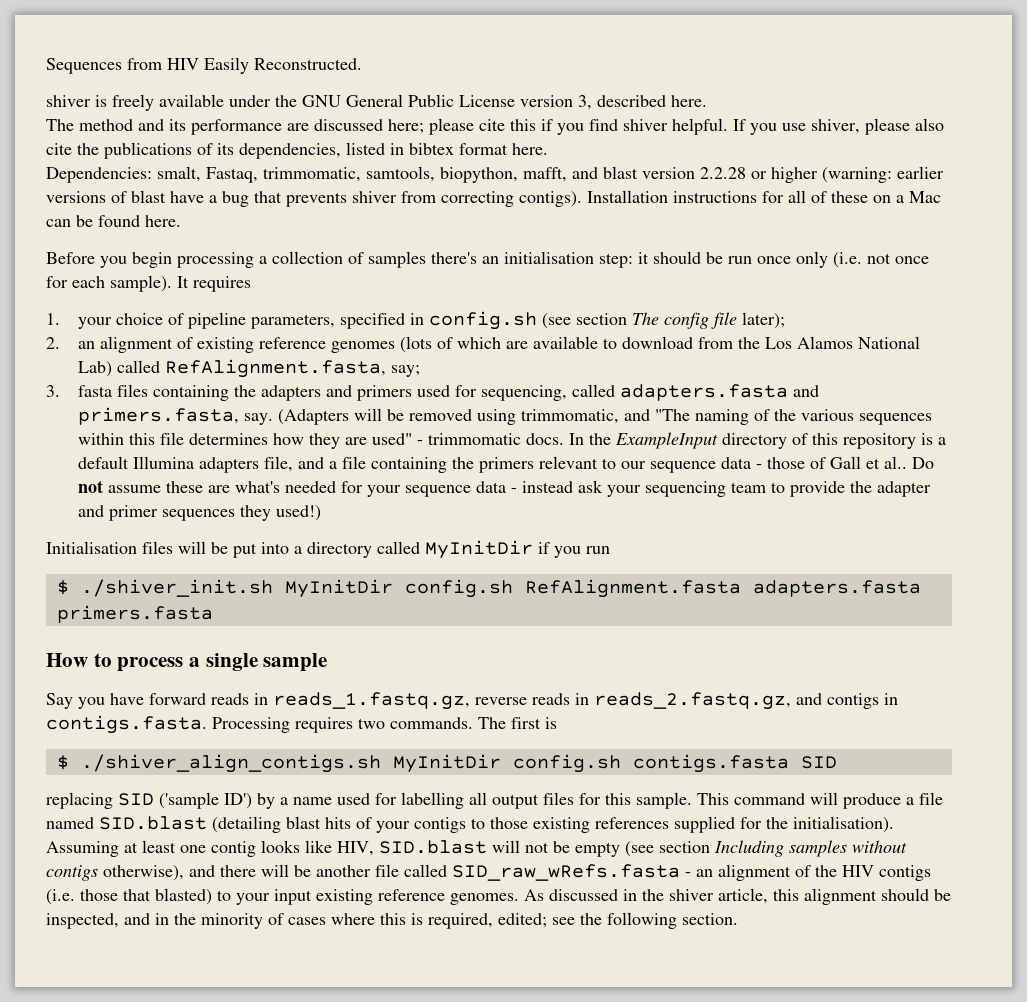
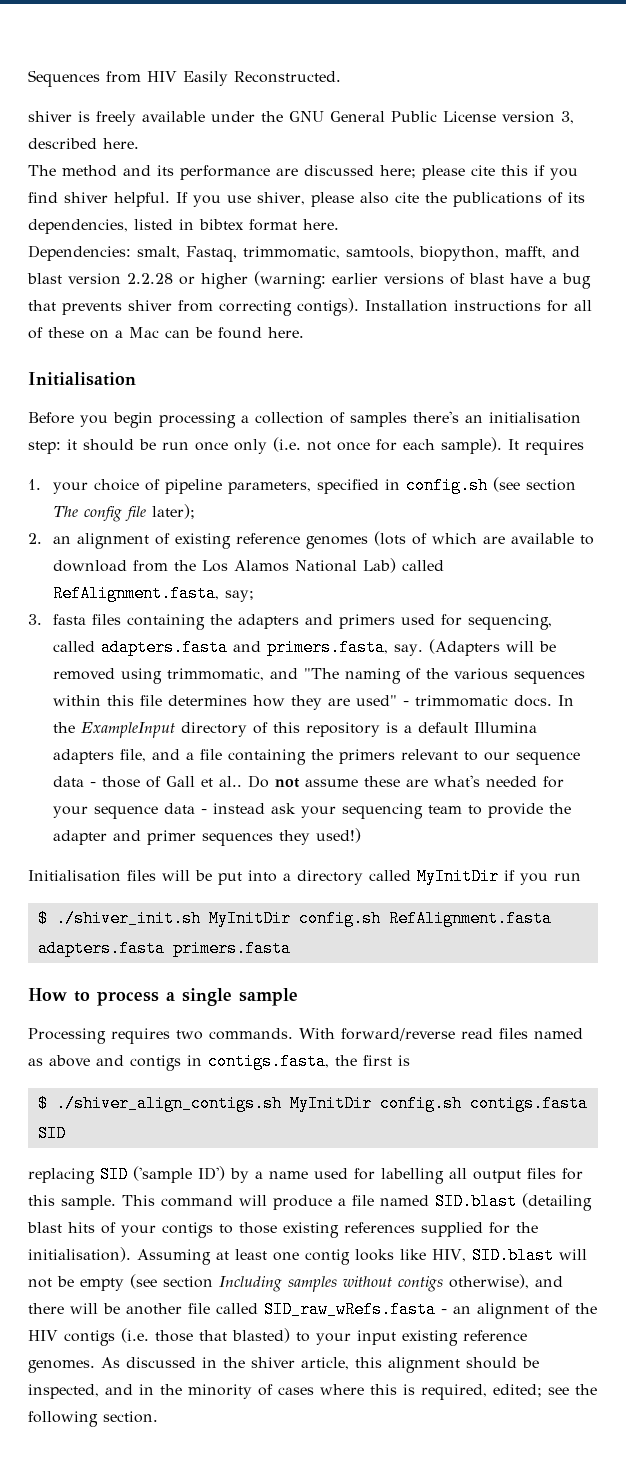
  Installation instructions for all of these on a Mac can be found here.
+ Initialisation
- Say you have forward reads in reads_1.fastq.gz, reverse reads in reads_2.fastq.gz, and contigs in contigs.fasta. Processing requires two commands. The first is
+ Processing requires two commands. With forward/reverse read files named as above and contigs in contigs.fasta, the first is

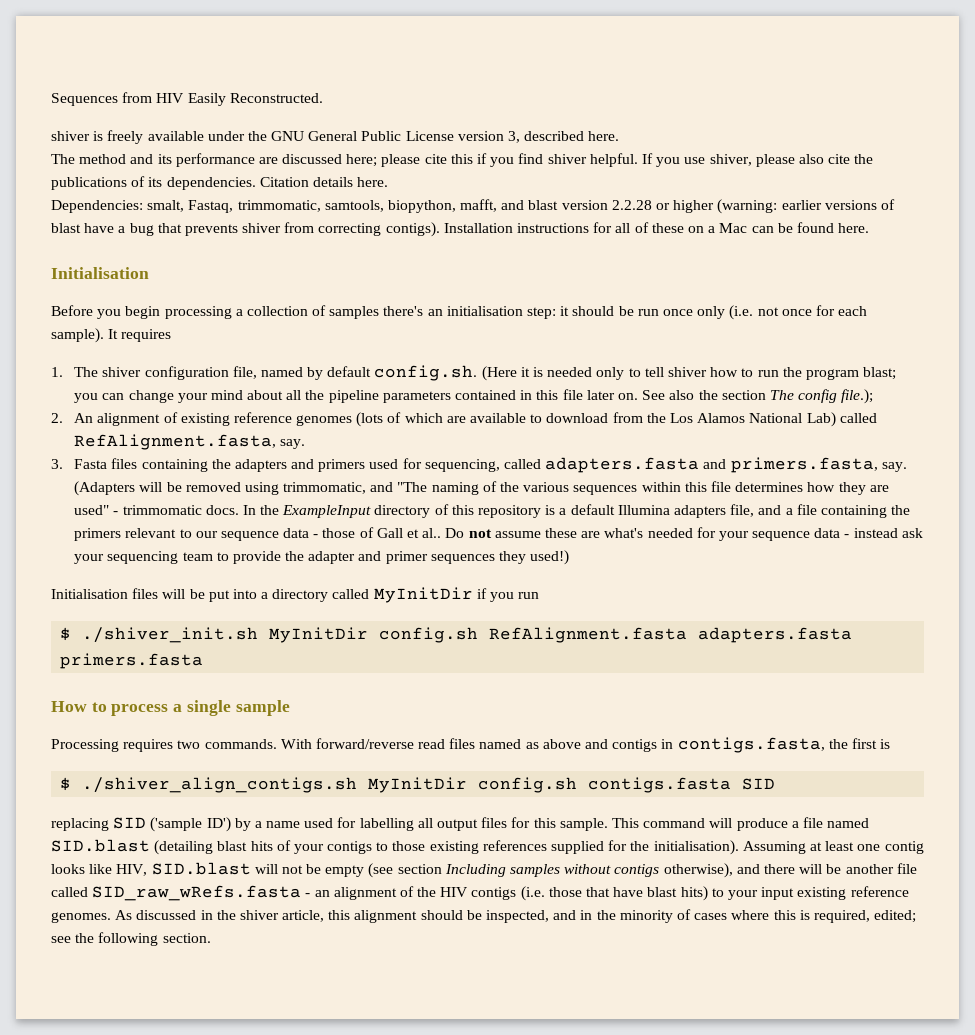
- If you use shiver, please also cite the publications of its dependencies, listed in bibtex format here.
+ If you use shiver, please also cite the publications of its dependencies. Citation details here.
- 1. your choice of pipeline parameters, specified in config.sh (see section The config file later);
+ 1. The shiver configuration file, named by default config.sh. (Here it is needed only to tell shiver how to run the program blast; you can change your mind about all the pipeline parameters contained in this file later on. See also the section The config file.);
- 2. an alignment of existing reference genomes (lots of which are available to download from the Los Alamos National Lab) called RefAlignment.fasta, say;
+ 2. An alignment of existing reference genomes (lots of which are available to download from the Los Alamos National Lab) called RefAlignment.fasta, say.
- 3. fasta files containing the adapters and primers used for sequencing, called adapters.fasta and primers.fasta, say.
+ 3. Fasta files containing the adapters and primers used for sequencing, called adapters.fasta and primers.fasta, say.
- Assuming at least one contig looks like HIV, SID.blast will not be empty (see section Including samples without contigs otherwise), and there will be another file called SID_raw_wRefs.fasta - an alignment of the HIV contigs (i.e. those that blasted) to your input existing reference genomes.
+ Assuming at least one contig looks like HIV, SID.blast will not be empty (see section Including samples without contigs otherwise), and there will be another file called SID_raw_wRefs.fasta - an alignment of the HIV contigs (i.e. those that have blast hits) to your input existing reference genomes.

